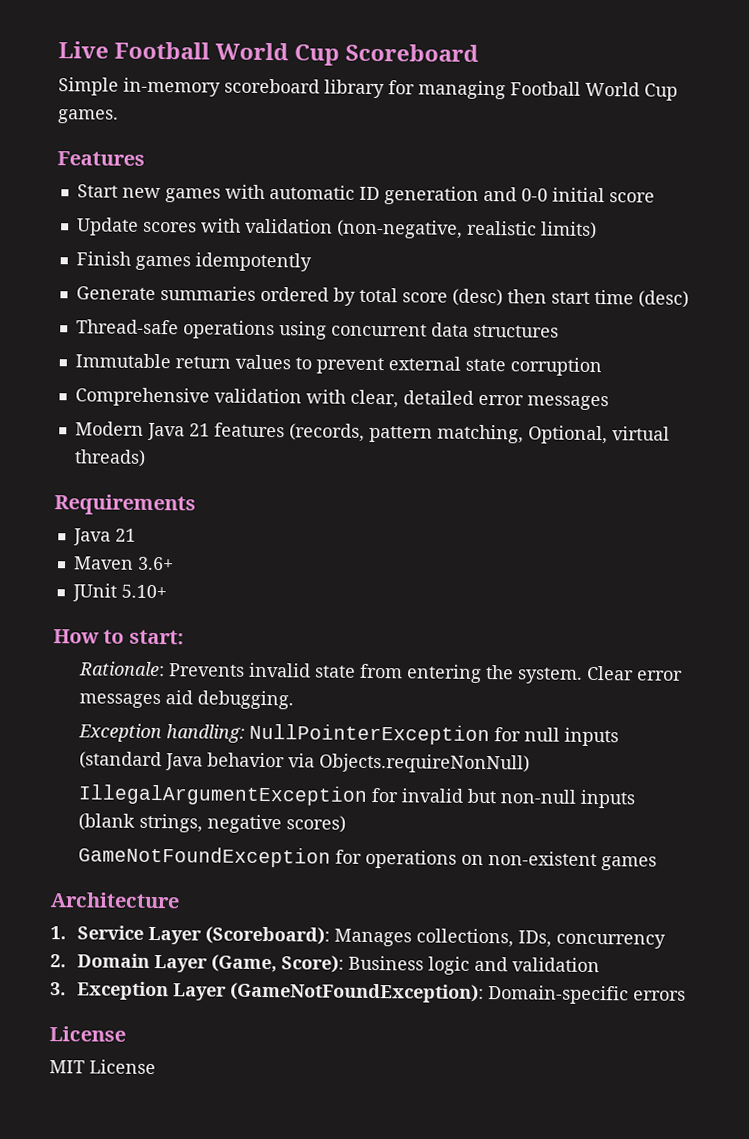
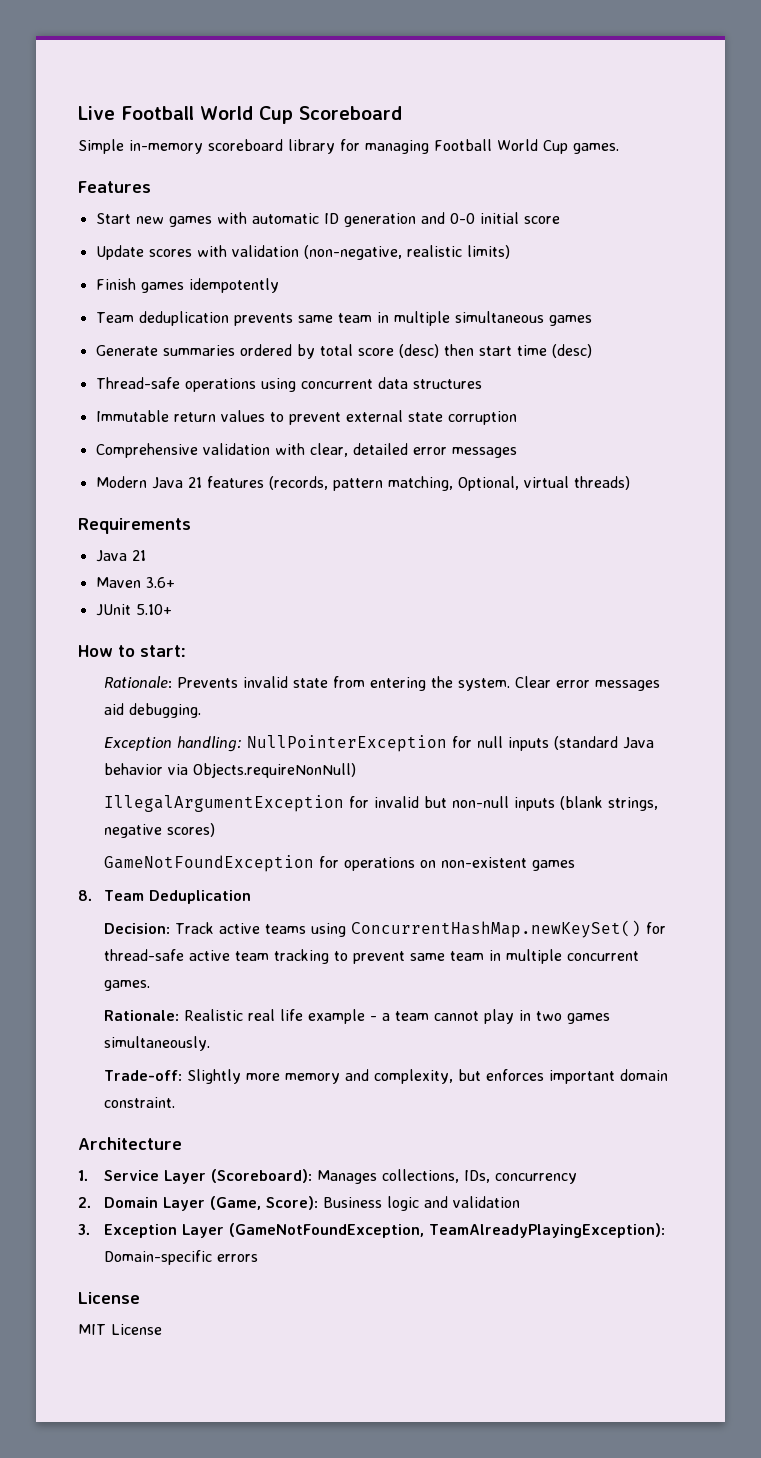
+ Team deduplication prevents same team in multiple simultaneous games
+ 8. Team Deduplication
+ Decision: Track active teams using ConcurrentHashMap.newKeySet() for thread-safe active team tracking to prevent same team in multiple concurrent games.
+ Rationale: Realistic real life example - a team cannot play in two games simultaneously.
+ Trade-off: Slightly more memory and complexity, but enforces important domain constraint.
- 3. Exception Layer (GameNotFoundException): Domain-specific errors
+ 3. Exception Layer (GameNotFoundException, TeamAlreadyPlayingException): Domain-specific errors

